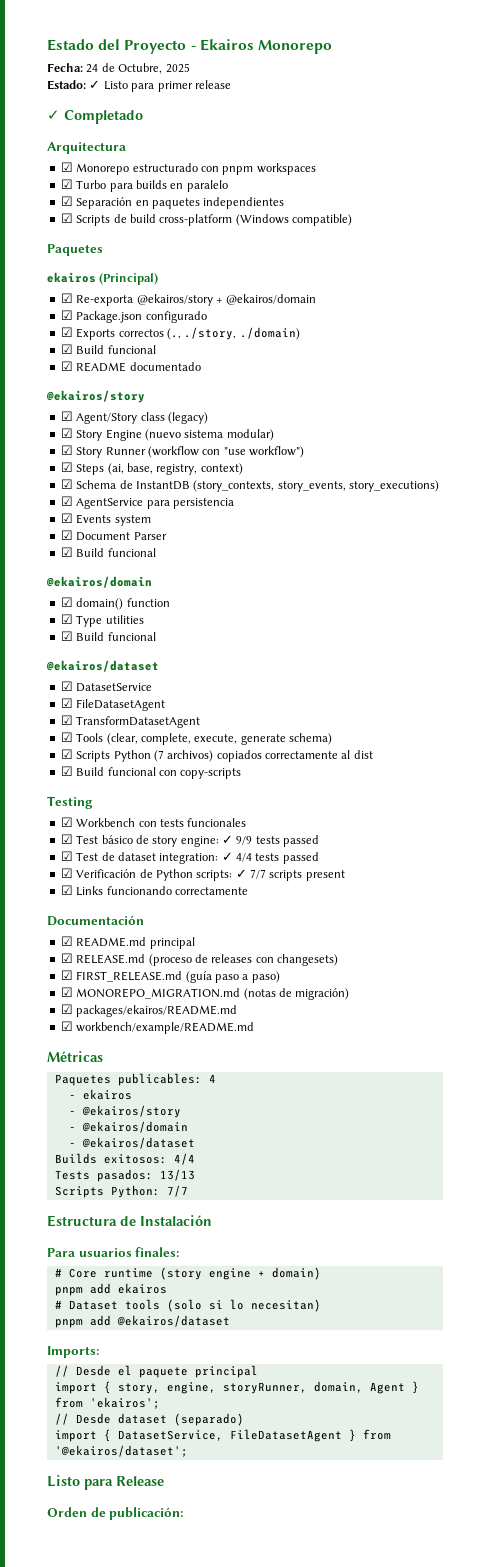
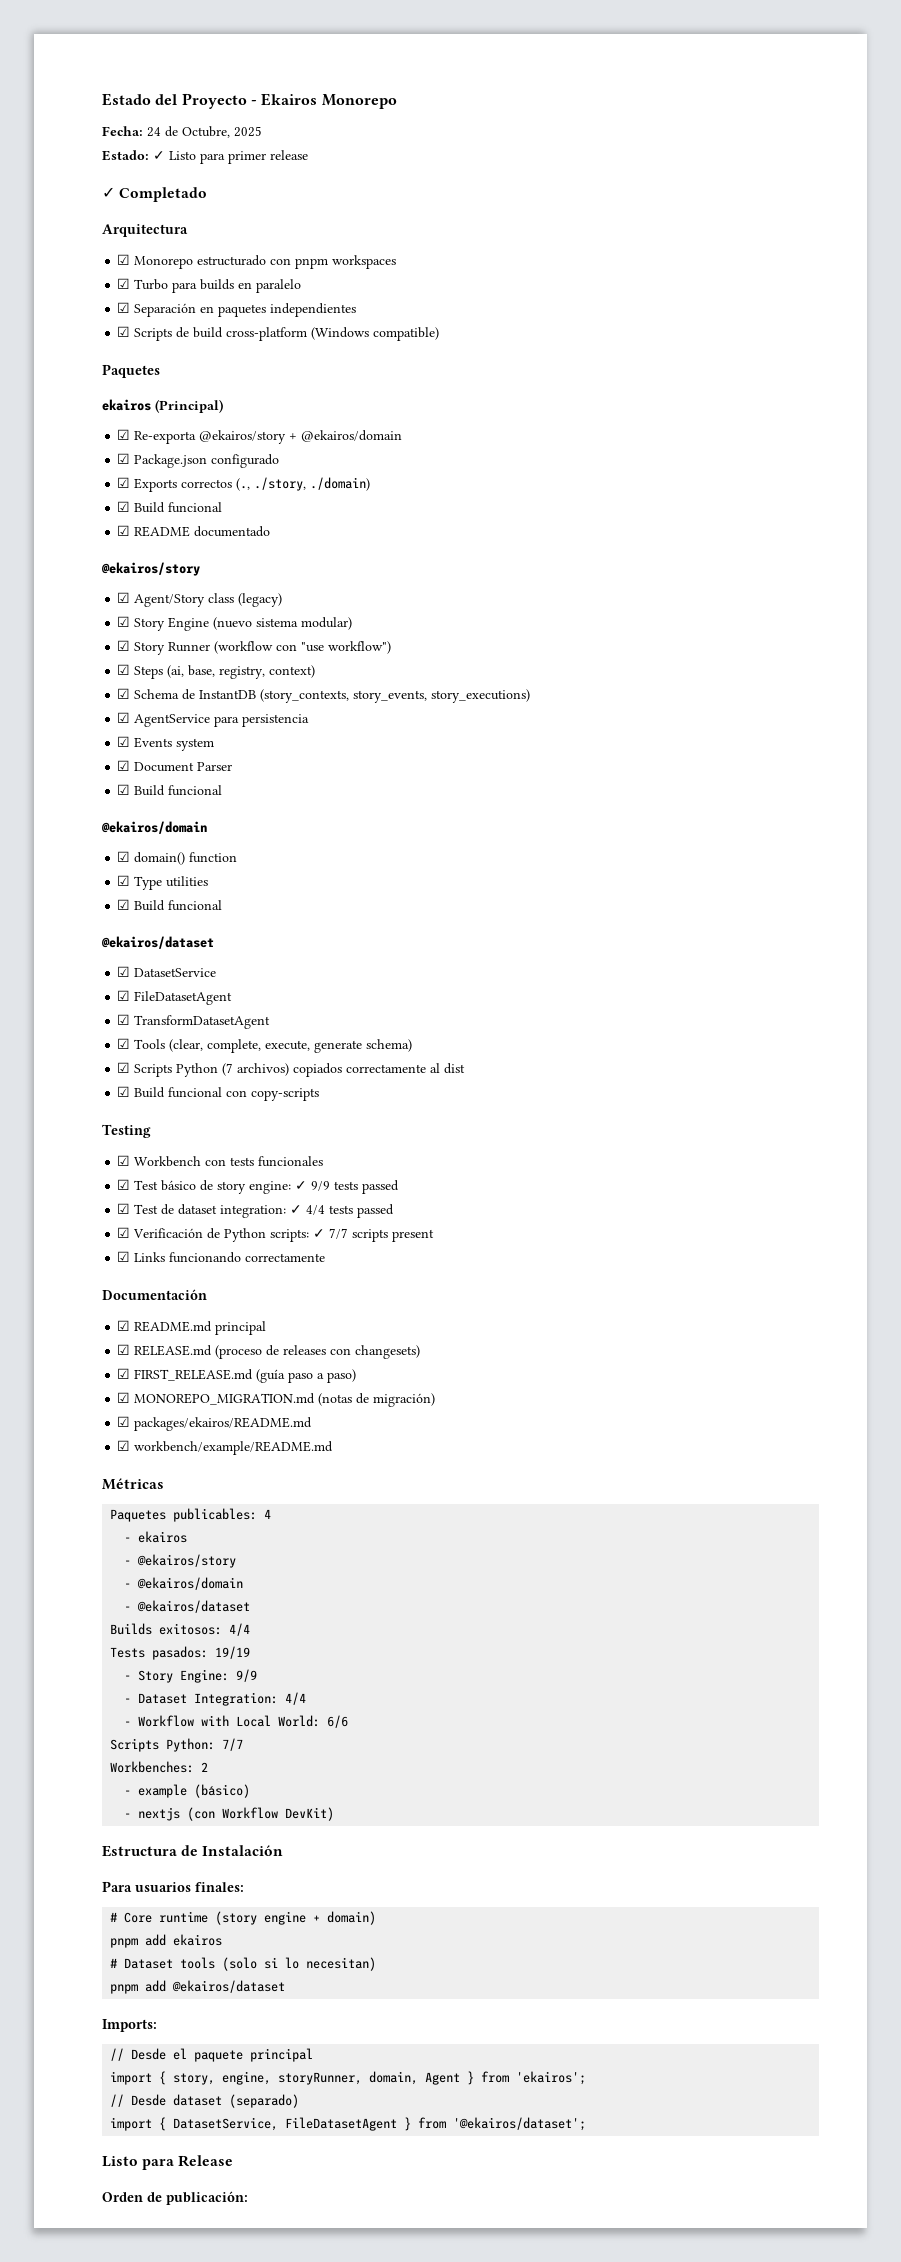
- Tests pasados: 13/13
+ Tests pasados: 19/19
+ - Story Engine: 9/9
+ - Dataset Integration: 4/4
+ - Workflow with Local World: 6/6
  Scripts Python: 7/7
+ Workbenches: 2
+ - example (básico)
+ - nextjs (con Workflow DevKit)

